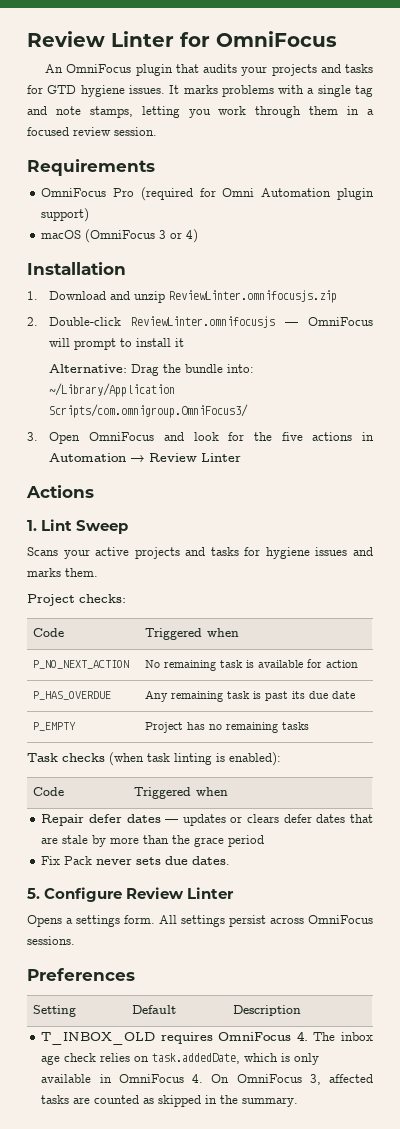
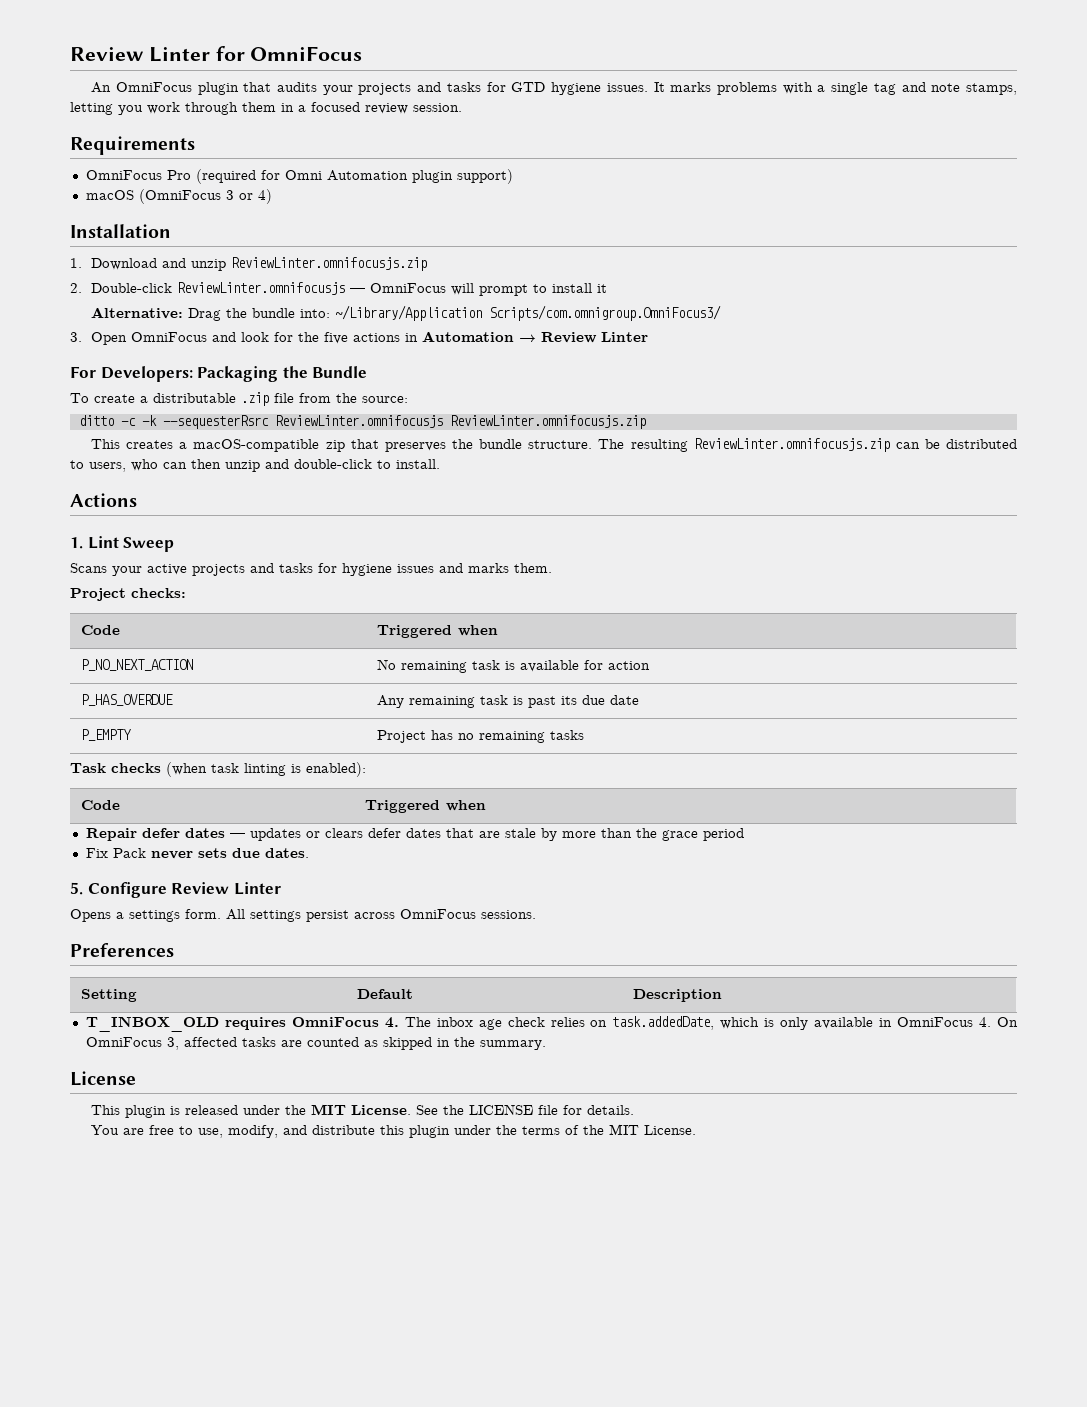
+ For Developers: Packaging the Bundle
+ To create a distributable .zip file from the source:
+ ditto -c -k --sequesterRsrc ReviewLinter.omnifocusjs ReviewLinter.omnifocusjs.zip
+ This creates a macOS-compatible zip that preserves the bundle structure. The resulting ReviewLinter.omnifocusjs.zip can be distributed to users, who can then unzip and double-click to install.
+ License
+ This plugin is released under the MIT License. See the LICENSE file for details.
+ You are free to use, modify, and distribute this plugin under the terms of the MIT License.

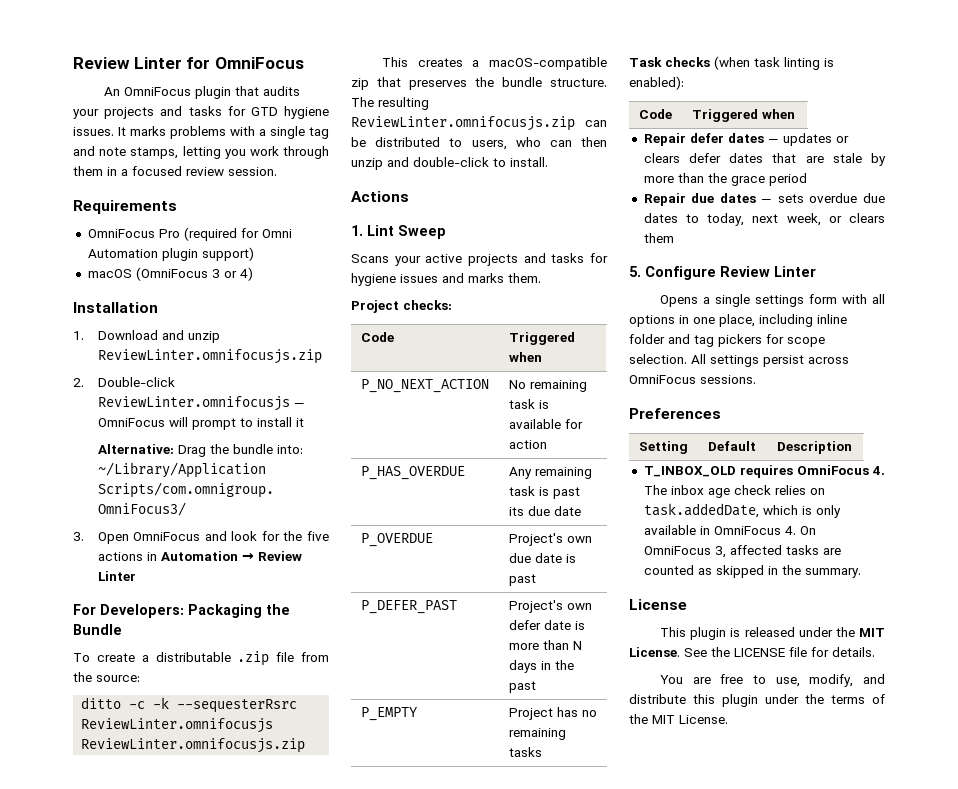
+ P_OVERDUE | Project's own due date is past
+ P_DEFER_PAST | Project's own defer date is more than N days in the past
- Fix Pack never sets due dates.
+ Repair due dates — sets overdue due dates to today, next week, or clears them
- Opens a settings form.
+ Opens a single settings form with all options in one place, including inline folder and tag pickers for scope selection.

